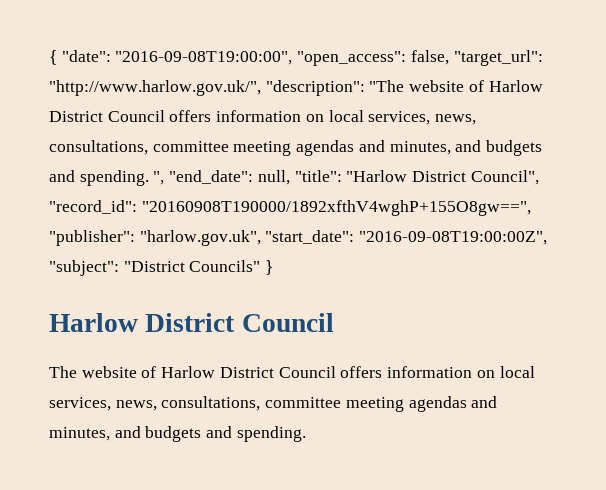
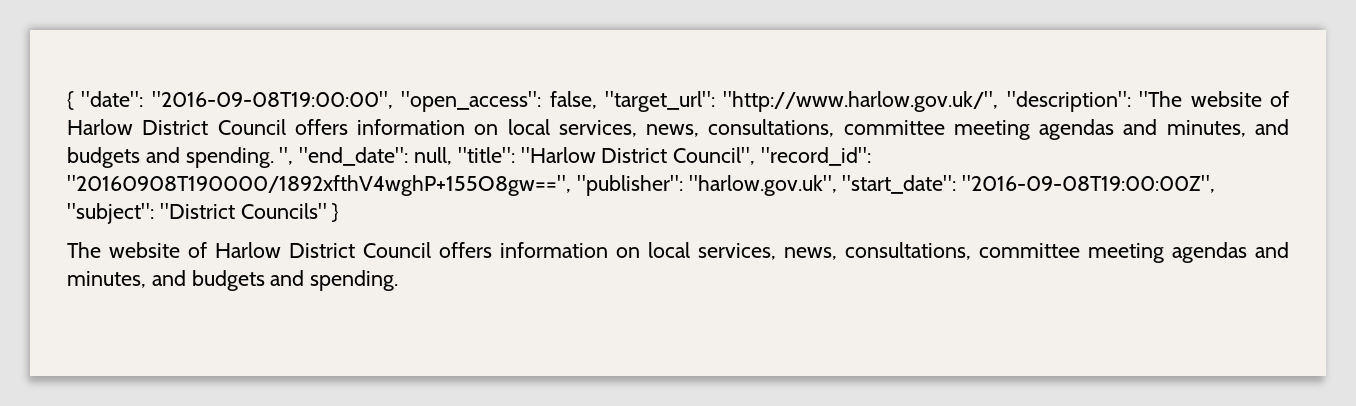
  ", "end_date": null, "title": "Harlow District Council", "record_id": "20160908T190000/1892xfthV4wghP+155O8gw==", "publisher": "harlow.gov.uk", "start_date": "2016-09-08T19:00:00Z", "subject": "District Councils" }
- Harlow District Council

